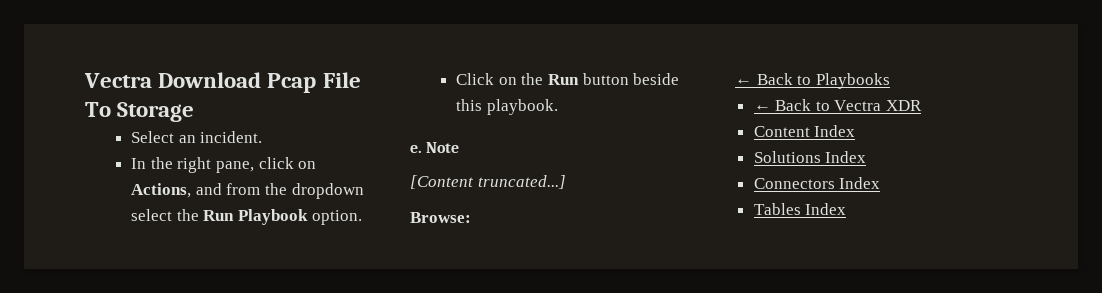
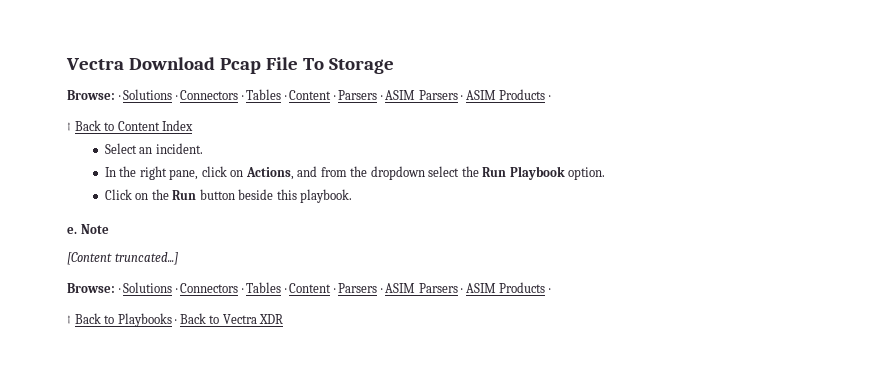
  Vectra Download Pcap File To Storage
+ Browse: · Solutions · Connectors · Tables · Content · Parsers · ASIM Parsers · ASIM Products ·
+ ↑ Back to Content Index
  [Content truncated...]
- Browse:
- ← Back to Playbooks
- ← Back to Vectra XDR
+ Browse: · Solutions · Connectors · Tables · Content · Parsers · ASIM Parsers · ASIM Products ·
+ ↑ Back to Playbooks · Back to Vectra XDR
- Content Index
- Solutions Index
- Connectors Index
- Tables Index

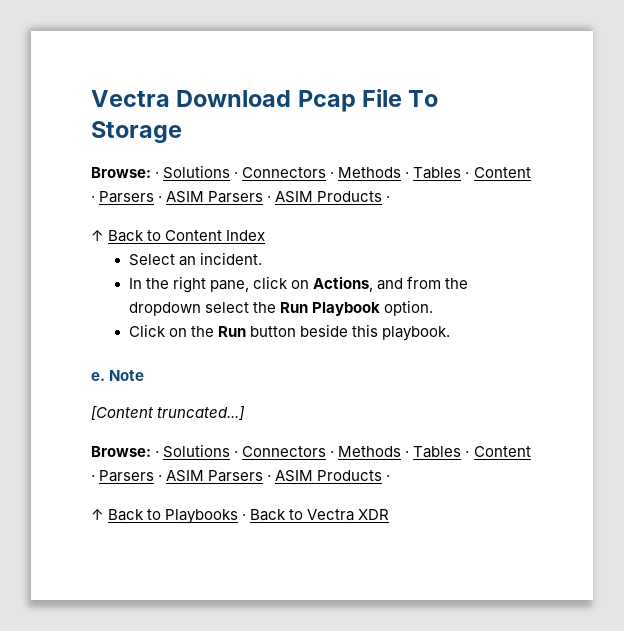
  Vectra Download Pcap File To Storage
- Browse: · Solutions · Connectors · Tables · Content · Parsers · ASIM Parsers · ASIM Products ·
+ Browse: · Solutions · Connectors · Methods · Tables · Content · Parsers · ASIM Parsers · ASIM Products ·
  [Content truncated...]
- Browse: · Solutions · Connectors · Tables · Content · Parsers · ASIM Parsers · ASIM Products ·
+ Browse: · Solutions · Connectors · Methods · Tables · Content · Parsers · ASIM Parsers · ASIM Products ·

